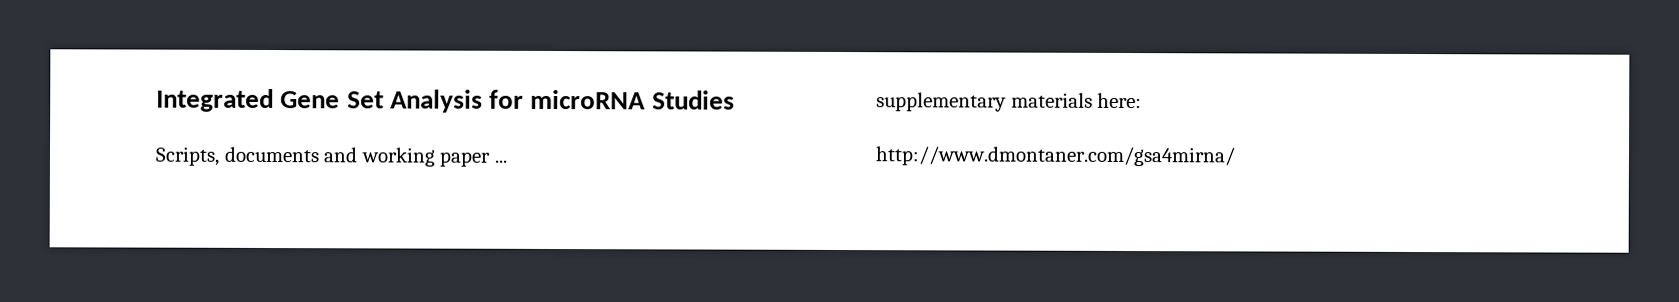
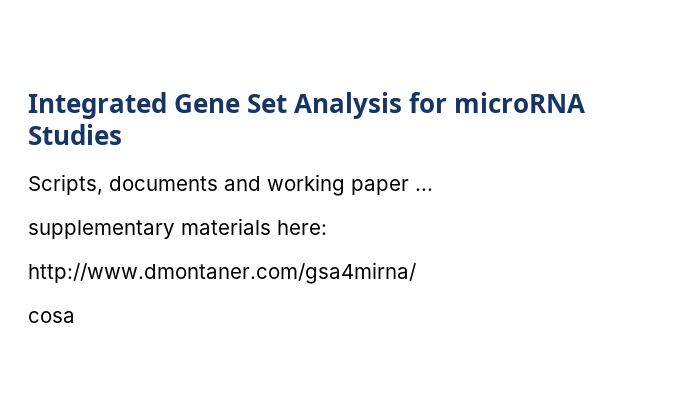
+ cosa

